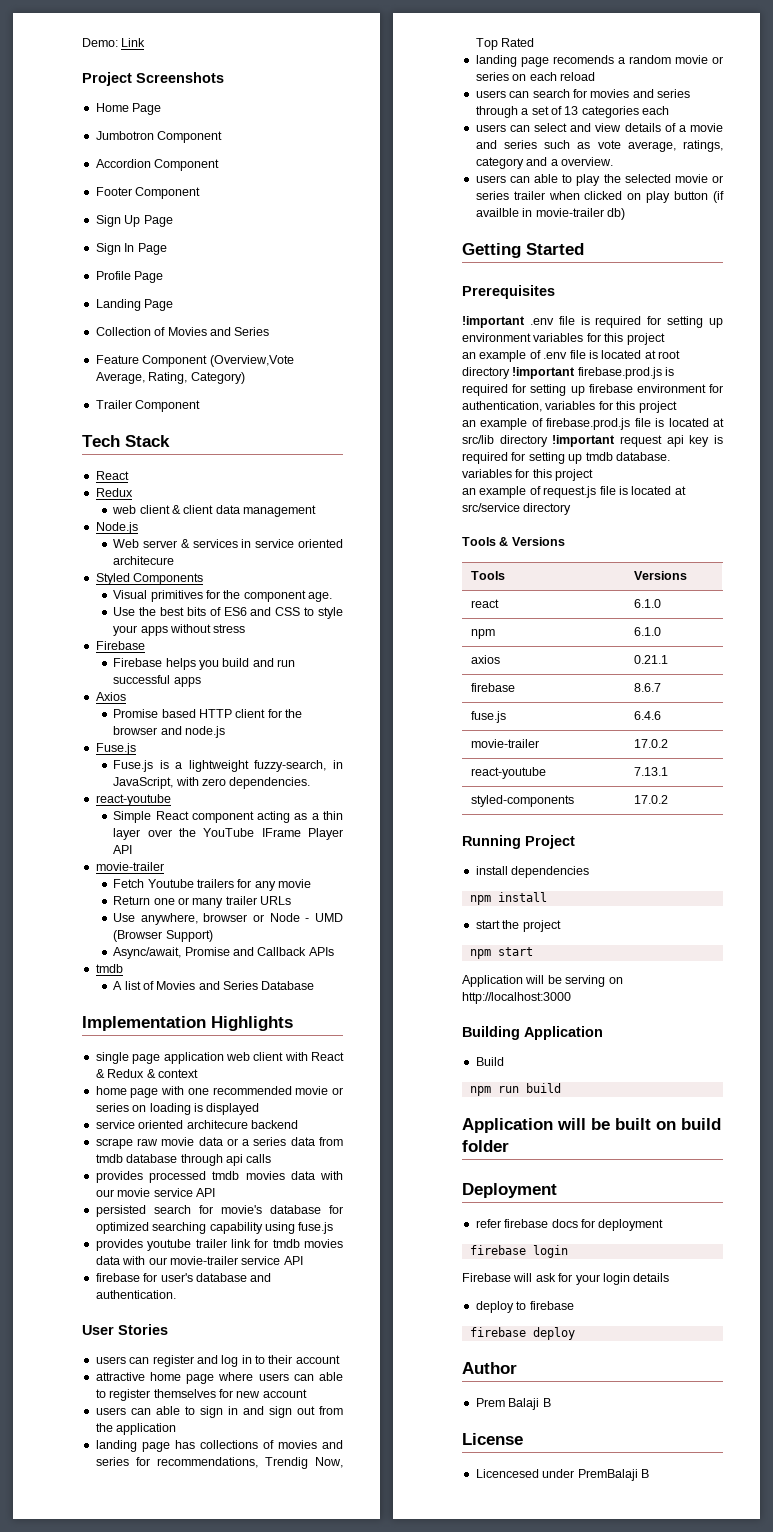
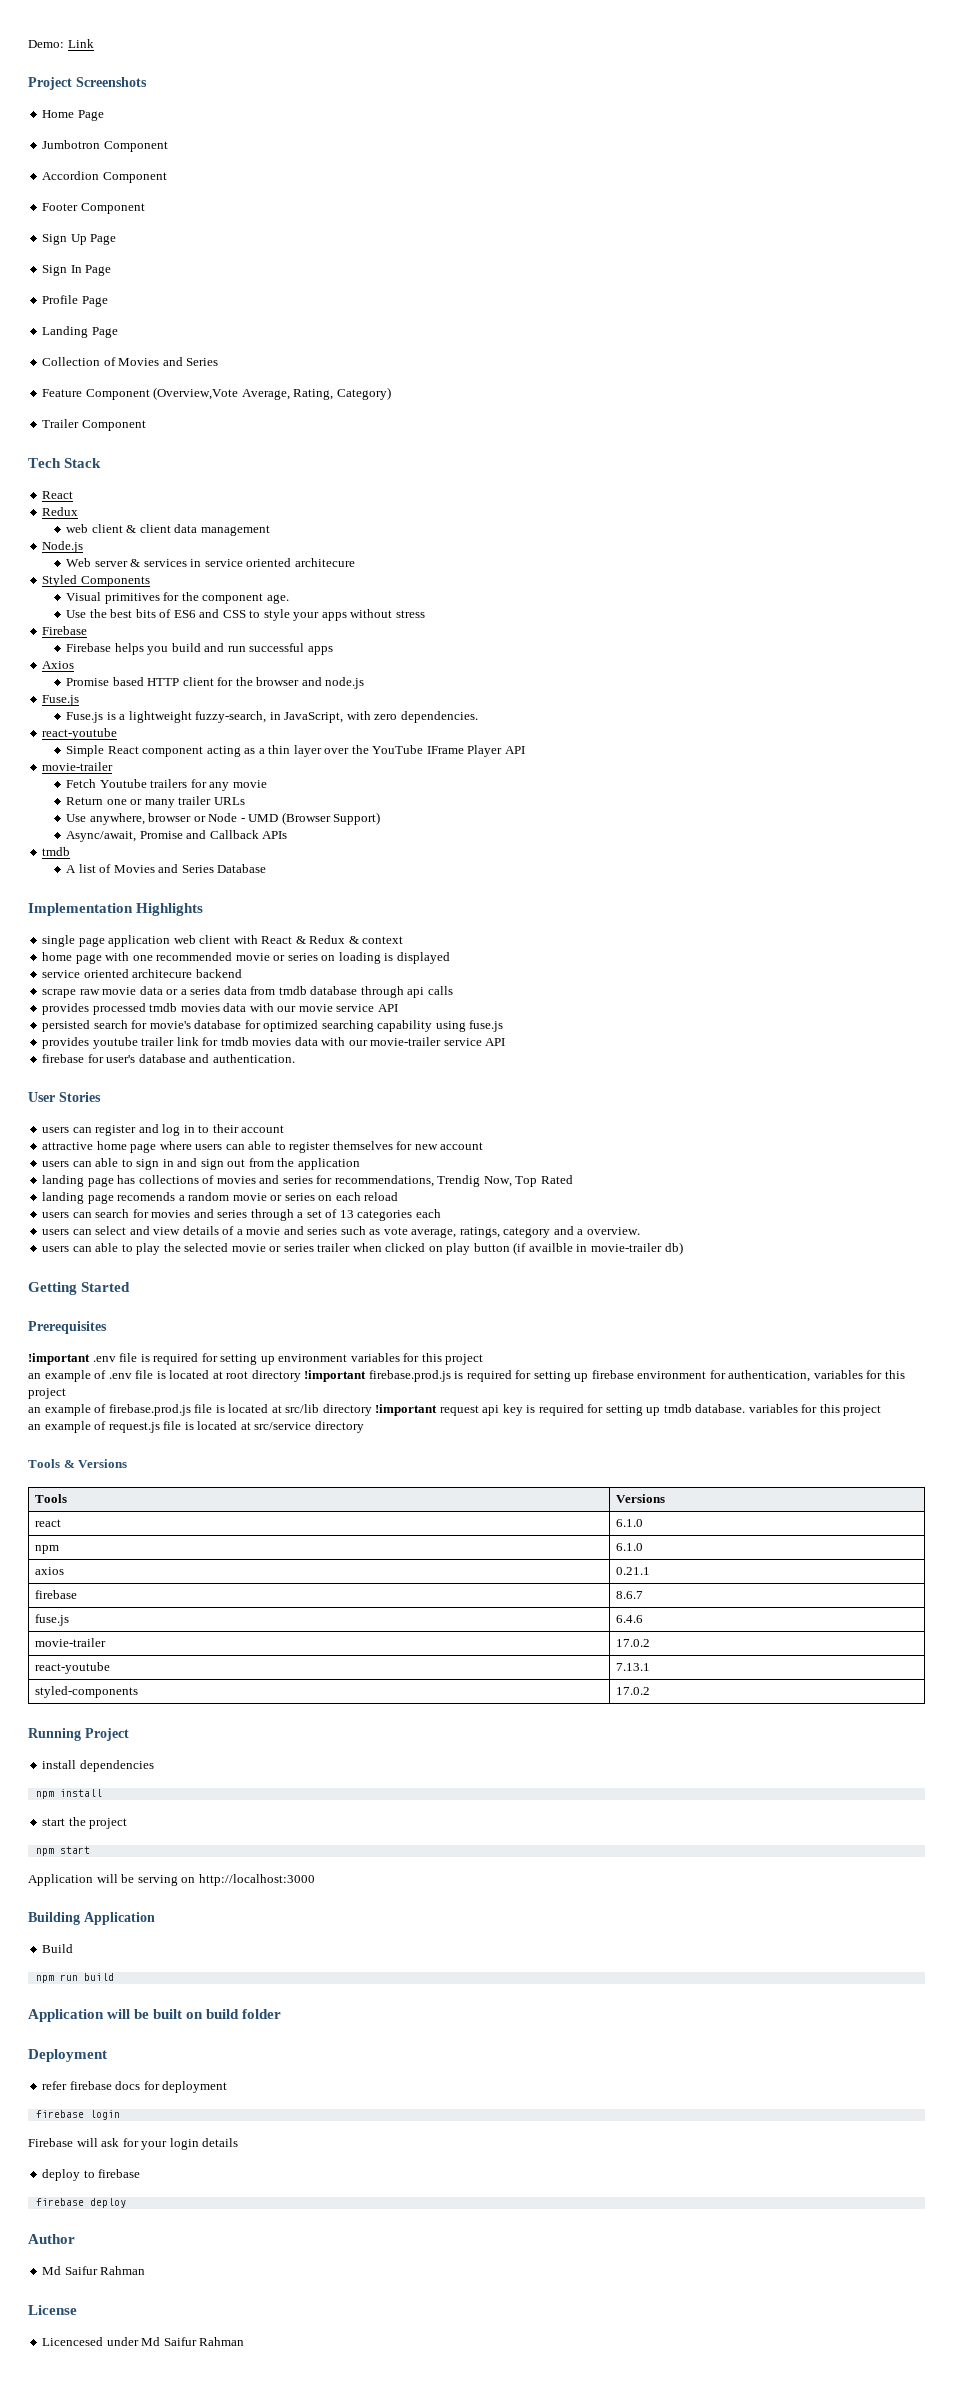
  Author
- Prem Balaji B
+ Md Saifur Rahman
- Licencesed under PremBalaji B
+ Licencesed under Md Saifur Rahman

